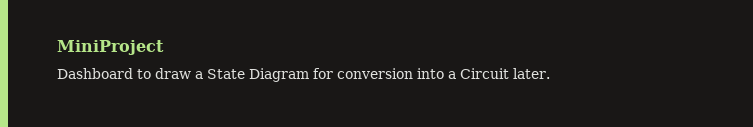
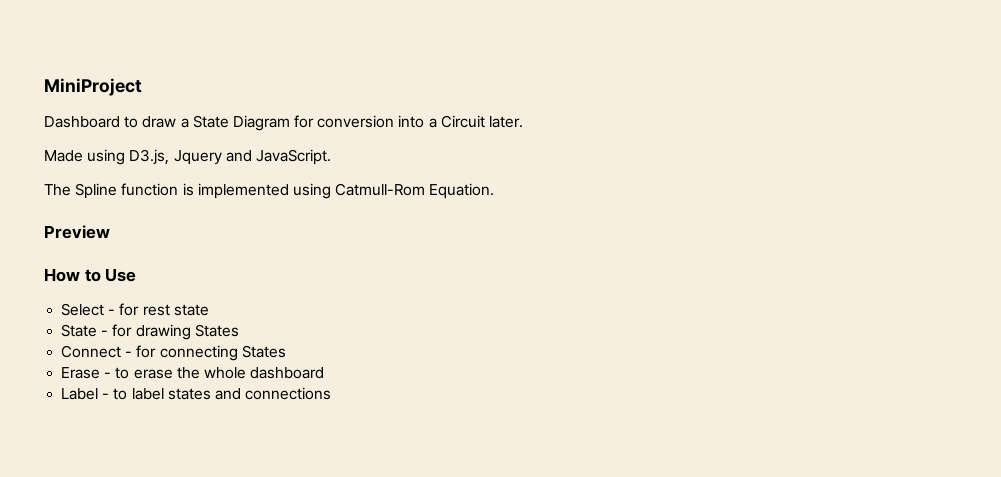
+ Made using D3.js, Jquery and JavaScript.
+ The Spline function is implemented using Catmull-Rom Equation.
+ Preview
+ How to Use
+ Select - for rest state
+ State - for drawing States
+ Connect - for connecting States
+ Erase - to erase the whole dashboard
+ Label - to label states and connections

